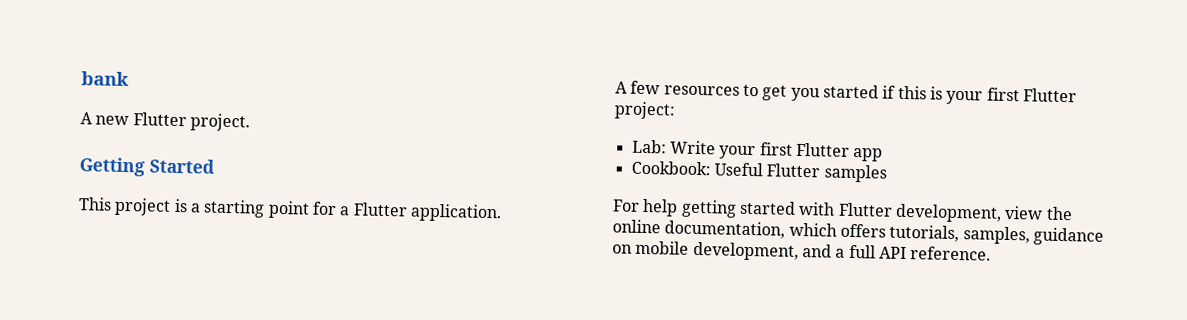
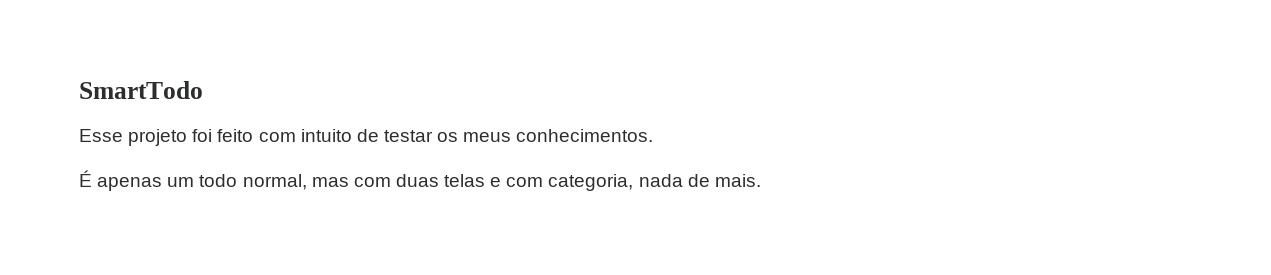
- bank
- A new Flutter project.
- Getting Started
- This project is a starting point for a Flutter application.
- A few resources to get you started if this is your first Flutter project:
- Lab: Write your first Flutter app
- Cookbook: Useful Flutter samples
- For help getting started with Flutter development, view the online documentation, which offers tutorials, samples, guidance on mobile development, and a full API reference.
+ SmartTodo
+ Esse projeto foi feito com intuito de testar os meus conhecimentos.
+ É apenas um todo normal, mas com duas telas e com categoria, nada de mais.

